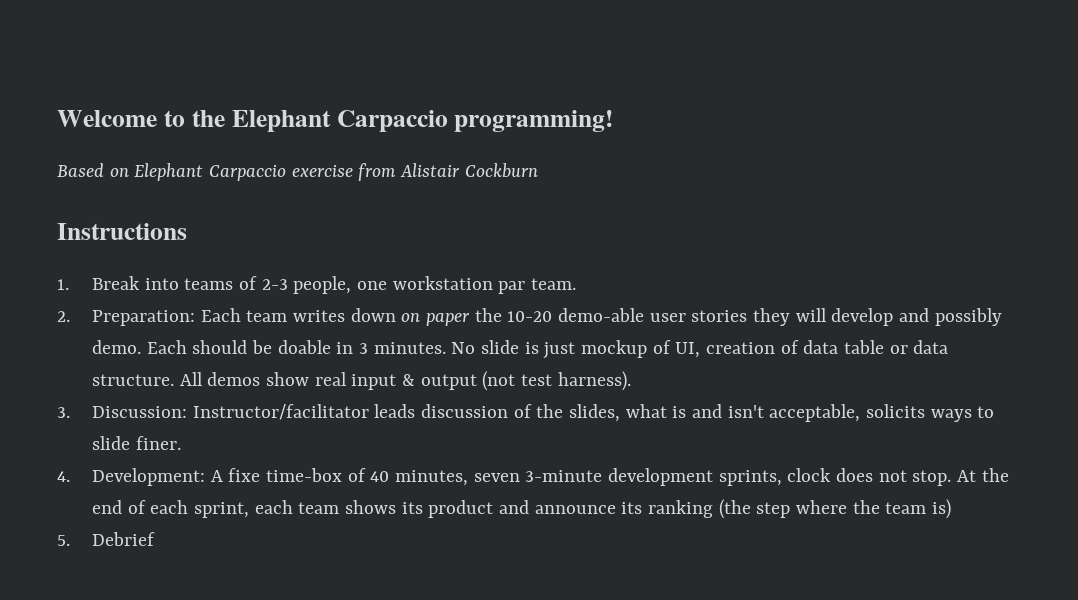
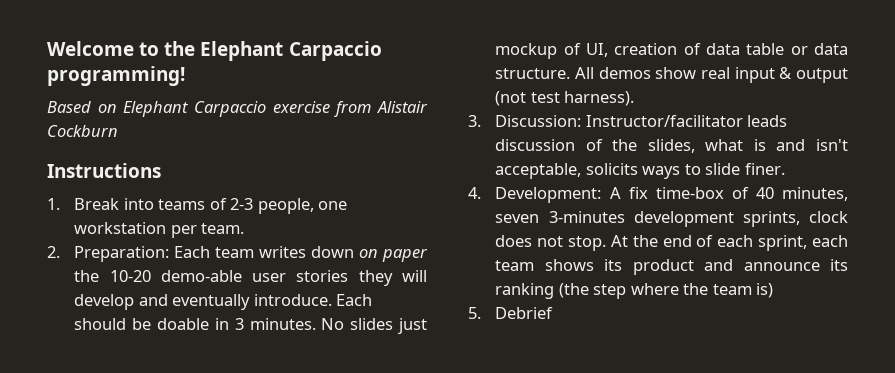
- 1. Break into teams of 2-3 people, one workstation par team.
+ 1. Break into teams of 2-3 people, one workstation per team.
- 2. Preparation: Each team writes down on paper the 10-20 demo-able user stories they will develop and possibly demo.
+ 2. Preparation: Each team writes down on paper the 10-20 demo-able user stories they will develop and eventually introduce.
- No slide is just mockup of UI, creation of data table or data structure.
+ No slides just mockup of UI, creation of data table or data structure.
- 4. Development: A fixe time-box of 40 minutes, seven 3-minute development sprints, clock does not stop.
+ 4. Development: A fix time-box of 40 minutes, seven 3-minutes development sprints, clock does not stop.

